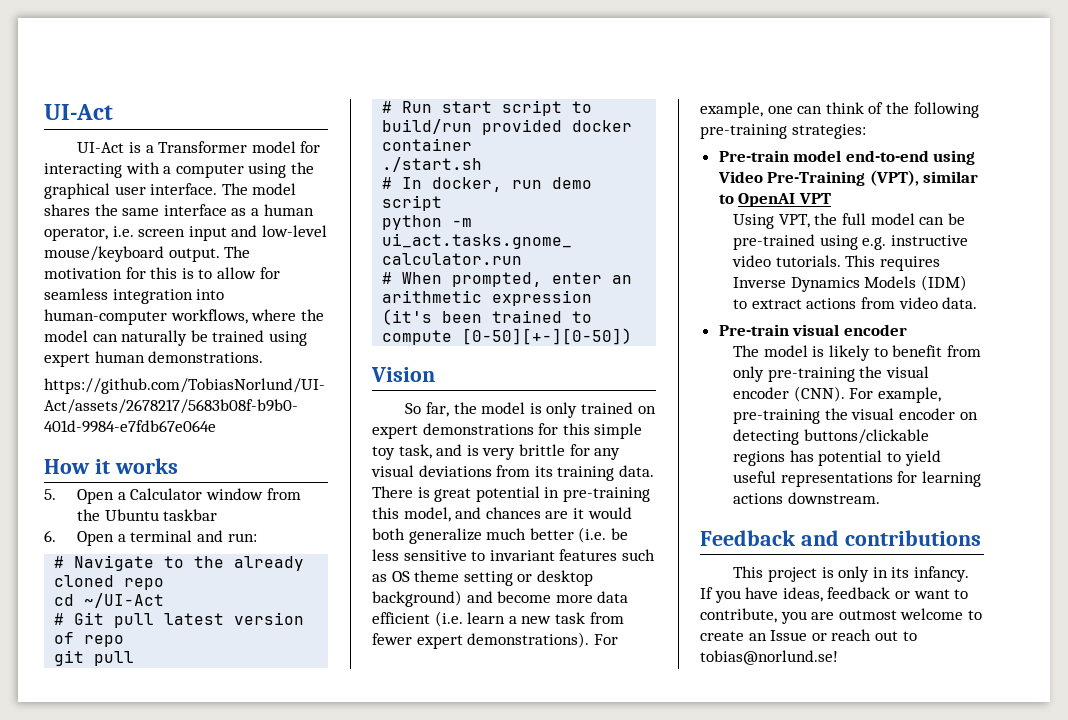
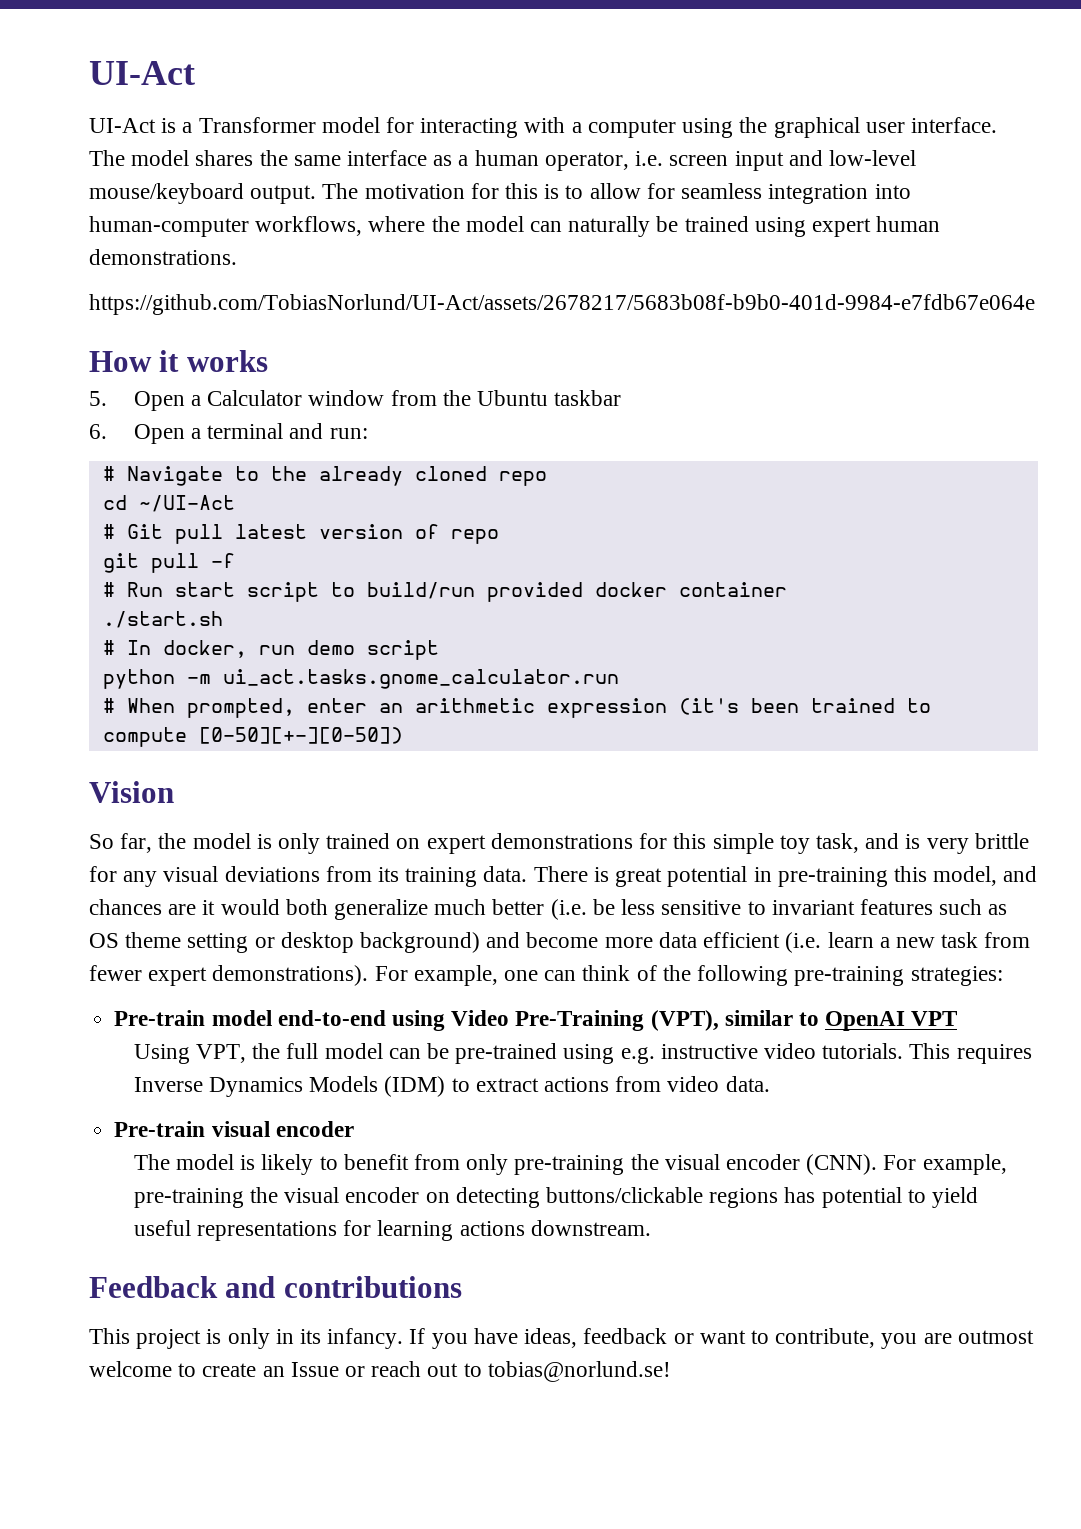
- git pull
+ git pull -f

